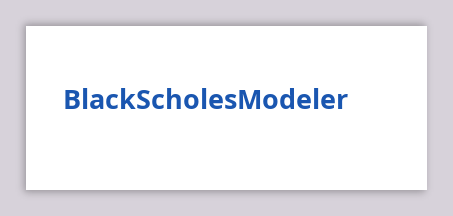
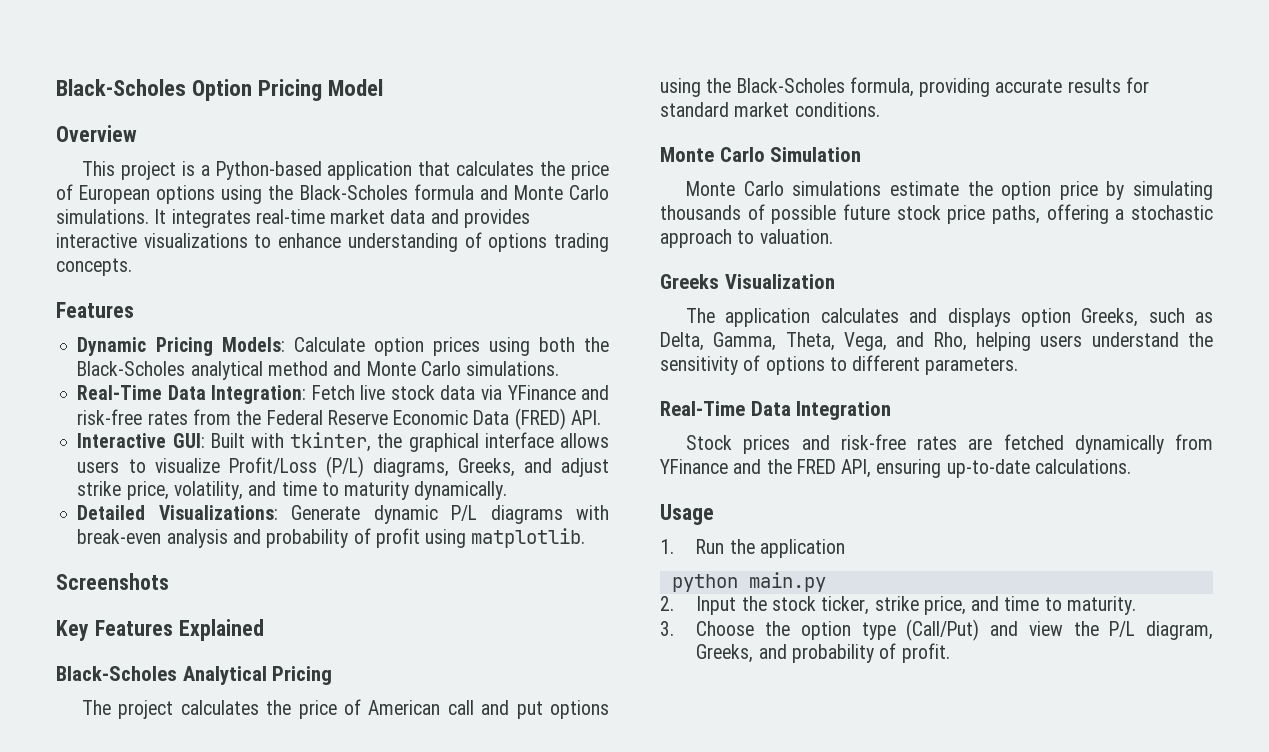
- BlackScholesModeler
+ Black-Scholes Option Pricing Model
+ Overview
+ This project is a Python-based application that calculates the price of European options using the Black-Scholes formula and Monte Carlo simulations. It integrates real-time market data and provides interactive visualizations to enhance understanding of options trading concepts.
+ Features
+ Dynamic Pricing Models: Calculate option prices using both the Black-Scholes analytical method and Monte Carlo simulations.
+ Real-Time Data Integration: Fetch live stock data via YFinance and risk-free rates from the Federal Reserve Economic Data (FRED) API.
+ Interactive GUI: Built with tkinter, the graphical interface allows users to visualize Profit/Loss (P/L) diagrams, Greeks, and adjust strike price, volatility, and time to maturity dynamically.
+ Detailed Visualizations: Generate dynamic P/L diagrams with break-even analysis and probability of profit using matplotlib.
+ Screenshots
+ Key Features Explained
+ Black-Scholes Analytical Pricing
+ The project calculates the price of American call and put options using the Black-Scholes formula, providing accurate results for standard market conditions.
+ Monte Carlo Simulation
+ Monte Carlo simulations estimate the option price by simulating thousands of possible future stock price paths, offering a stochastic approach to valuation.
+ Greeks Visualization
+ The application calculates and displays option Greeks, such as Delta, Gamma, Theta, Vega, and Rho, helping users understand the sensitivity of options to different parameters.
+ Real-Time Data Integration
+ Stock prices and risk-free rates are fetched dynamically from YFinance and the FRED API, ensuring up-to-date calculations.
+ Usage
+ 1. Run the application
+ python main.py
+ 2. Input the stock ticker, strike price, and time to maturity.
+ 3. Choose the option type (Call/Put) and view the P/L diagram, Greeks, and probability of profit.

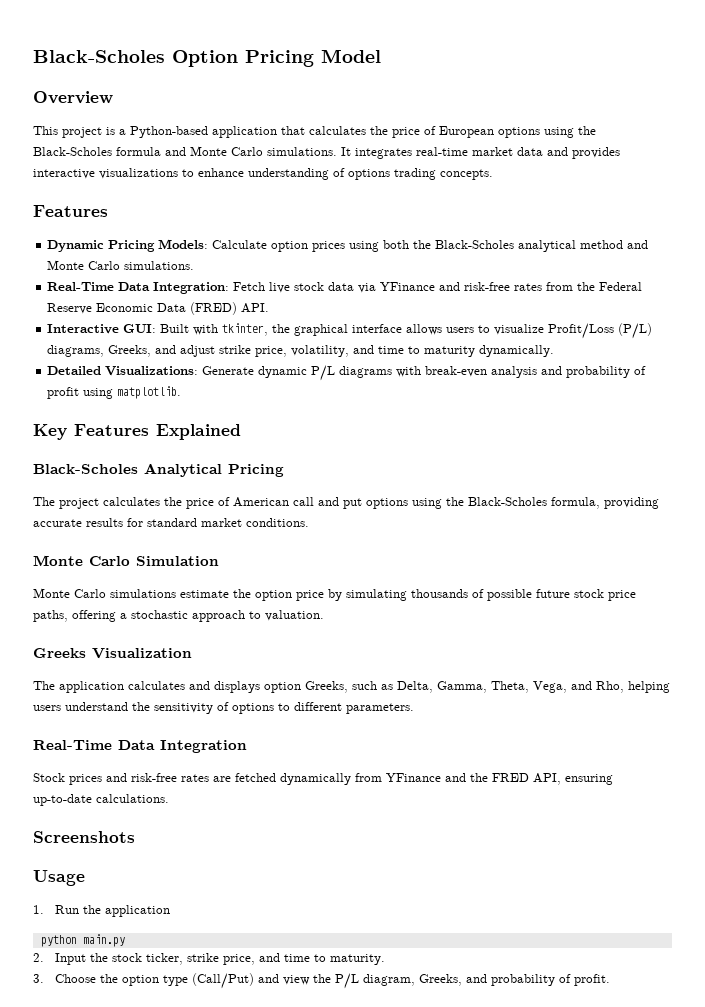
- Screenshots
+ Screenshots

